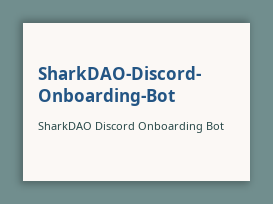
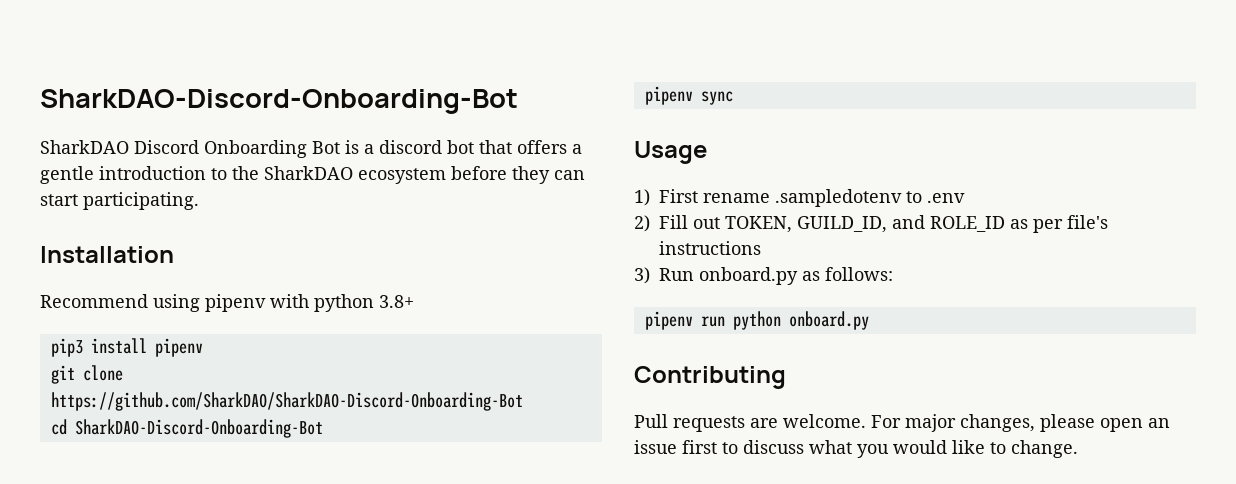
- SharkDAO Discord Onboarding Bot
+ SharkDAO Discord Onboarding Bot is a discord bot that offers a gentle introduction to the SharkDAO ecosystem before they can start participating.
+ Installation
+ Recommend using pipenv with python 3.8+
+ pip3 install pipenv
+ git clone https://github.com/SharkDAO/SharkDAO-Discord-Onboarding-Bot
+ cd SharkDAO-Discord-Onboarding-Bot
+ pipenv sync
+ Usage
+ 1) First rename .sampledotenv to .env
+ 2) Fill out TOKEN, GUILD_ID, and ROLE_ID as per file's instructions
+ 3) Run onboard.py as follows:
+ pipenv run python onboard.py
+ Contributing
+ Pull requests are welcome. For major changes, please open an issue first to discuss what you would like to change.

